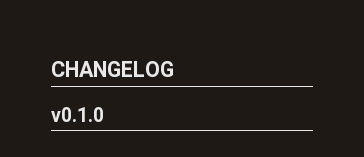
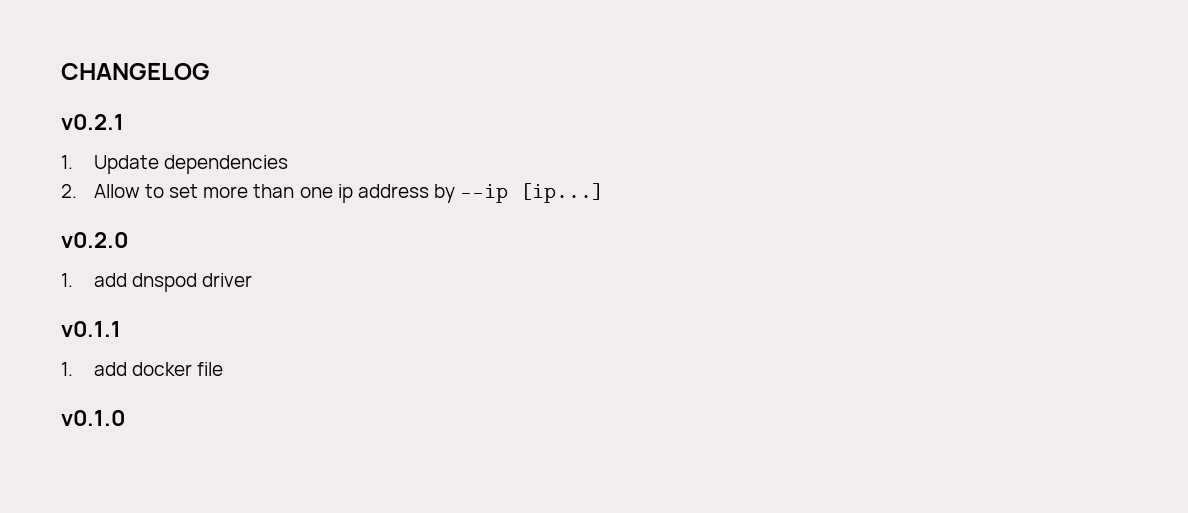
+ v0.2.1
+ 1. Update dependencies
+ 2. Allow to set more than one ip address by --ip [ip...]
+ v0.2.0
+ 1. add dnspod driver
+ v0.1.1
+ 1. add docker file

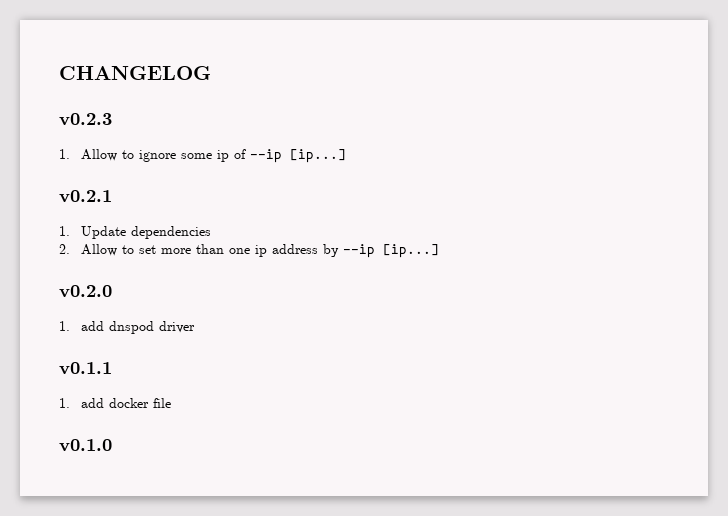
+ v0.2.3
+ 1. Allow to ignore some ip of --ip [ip...]

